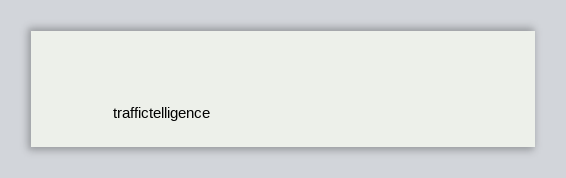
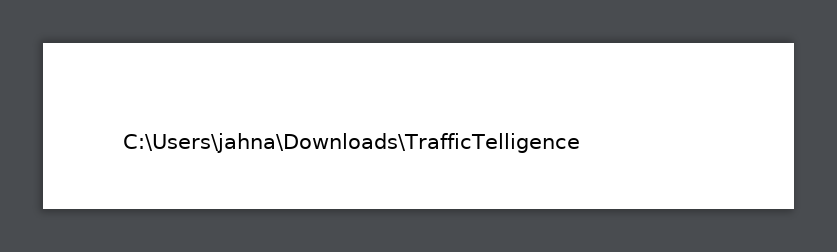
- traffictelligence
+ C:\Users\jahna\Downloads\TrafficTelligence

